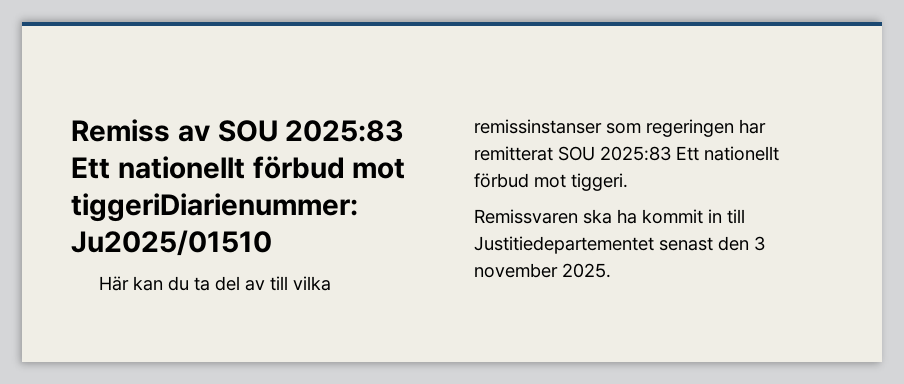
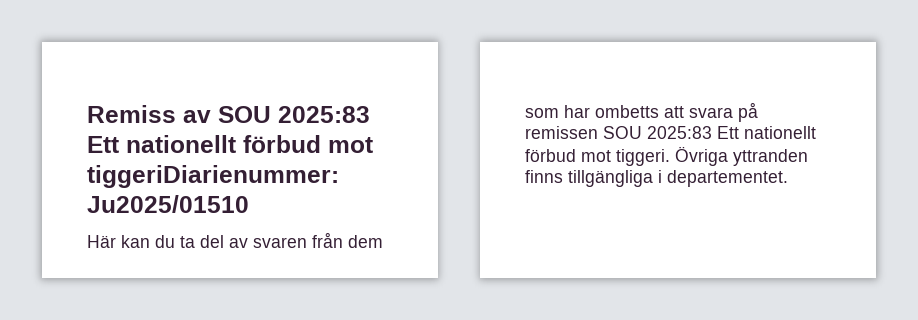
- Här kan du ta del av till vilka remissinstanser som regeringen har remitterat SOU 2025:83 Ett nationellt förbud mot tiggeri.
- Remissvaren ska ha kommit in till Justitiedepartementet senast den 3 november 2025.
+ Här kan du ta del av svaren från dem som har ombetts att svara på remissen SOU 2025:83 Ett nationellt förbud mot tiggeri. Övriga yttranden finns tillgängliga i departementet.

